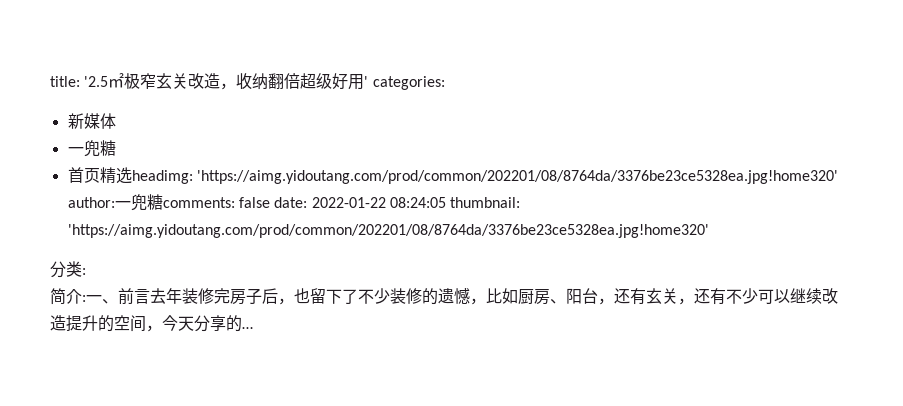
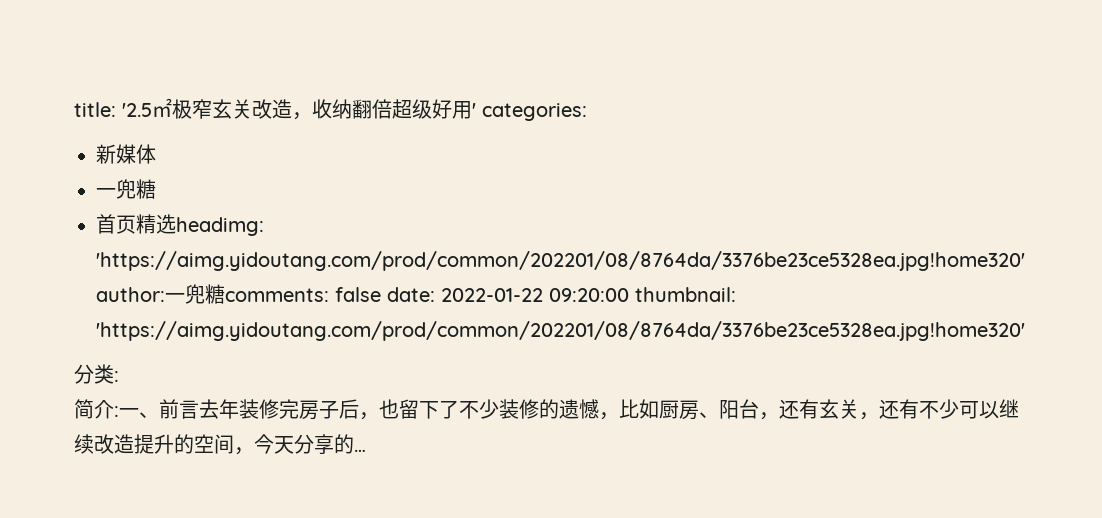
- 首页精选headimg: 'https://aimg.yidoutang.com/prod/common/202201/08/8764da/3376be23ce5328ea.jpg!home320' author:一兜糖comments: false date: 2022-01-22 08:24:05 thumbnail: 'https://aimg.yidoutang.com/prod/common/202201/08/8764da/3376be23ce5328ea.jpg!home320'
+ 首页精选headimg: 'https://aimg.yidoutang.com/prod/common/202201/08/8764da/3376be23ce5328ea.jpg!home320' author:一兜糖comments: false date: 2022-01-22 09:20:00 thumbnail: 'https://aimg.yidoutang.com/prod/common/202201/08/8764da/3376be23ce5328ea.jpg!home320'

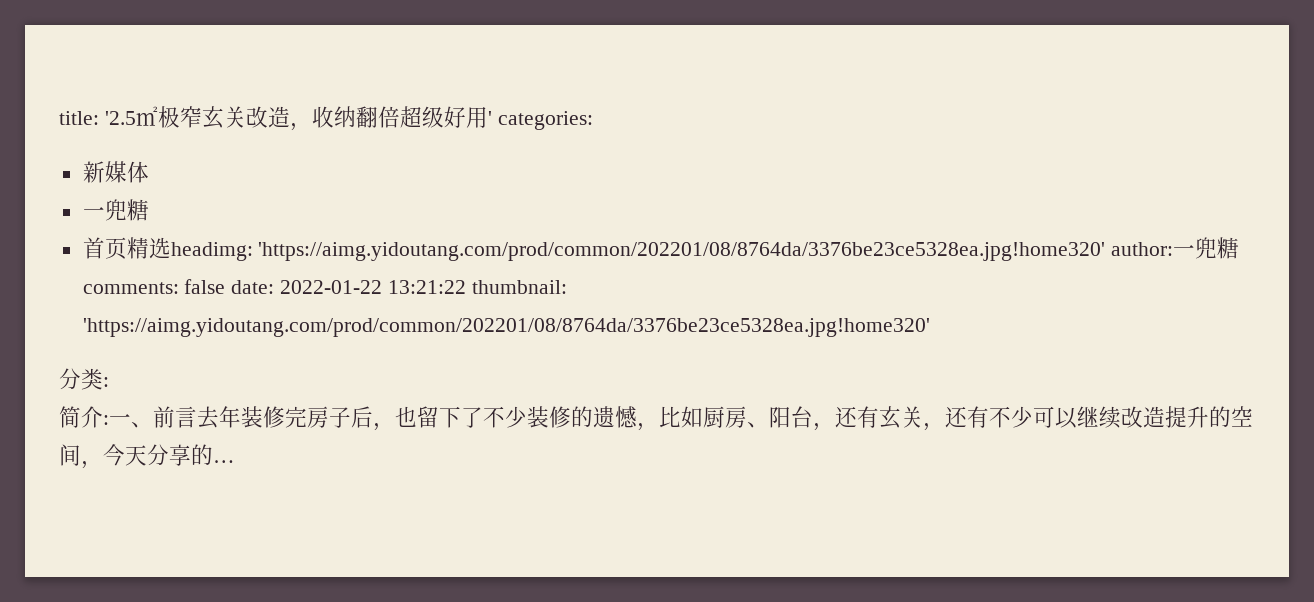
- 首页精选headimg: 'https://aimg.yidoutang.com/prod/common/202201/08/8764da/3376be23ce5328ea.jpg!home320' author:一兜糖comments: false date: 2022-01-22 09:20:00 thumbnail: 'https://aimg.yidoutang.com/prod/common/202201/08/8764da/3376be23ce5328ea.jpg!home320'
+ 首页精选headimg: 'https://aimg.yidoutang.com/prod/common/202201/08/8764da/3376be23ce5328ea.jpg!home320' author:一兜糖comments: false date: 2022-01-22 13:21:22 thumbnail: 'https://aimg.yidoutang.com/prod/common/202201/08/8764da/3376be23ce5328ea.jpg!home320'

